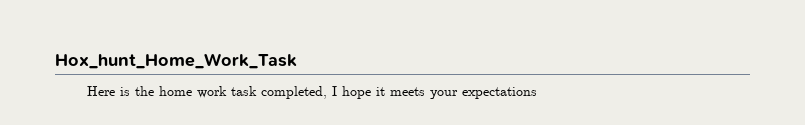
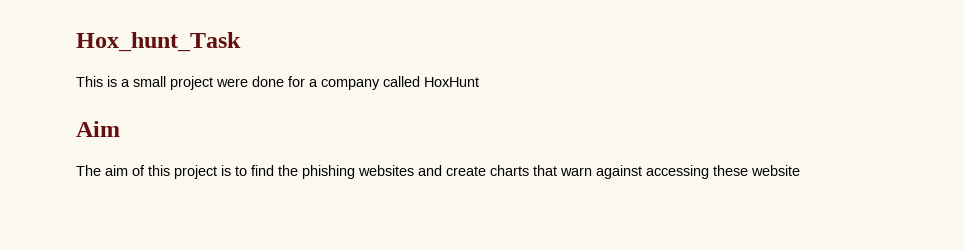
- Hox_hunt_Home_Work_Task
- Here is the home work task completed, I hope it meets your expectations
+ Hox_hunt_Task
+ This is a small project were done for a company called HoxHunt
+ Aim
+ The aim of this project is to find the phishing websites and create charts that warn against accessing these website

